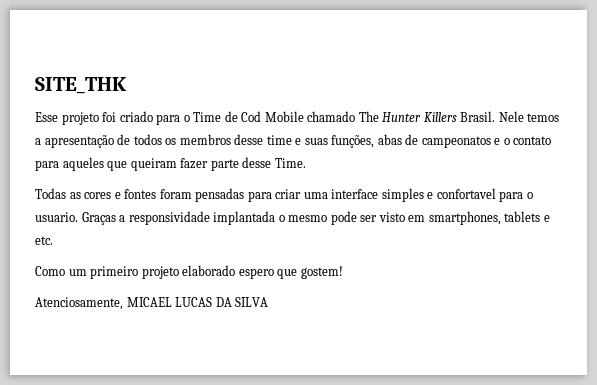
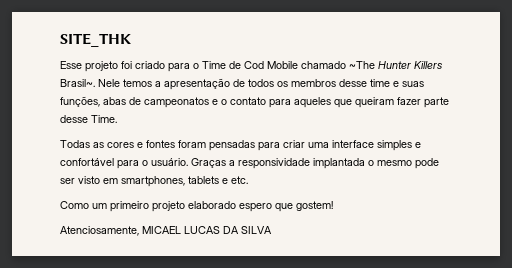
- Esse projeto foi criado para o Time de Cod Mobile chamado The Hunter Killers Brasil.
+ Esse projeto foi criado para o Time de Cod Mobile chamado ~The Hunter Killers Brasil~.
- Todas as cores e fontes foram pensadas para criar uma interface simples e confortavel para o usuario.
+ Todas as cores e fontes foram pensadas para criar uma interface simples e confortável para o usuário.

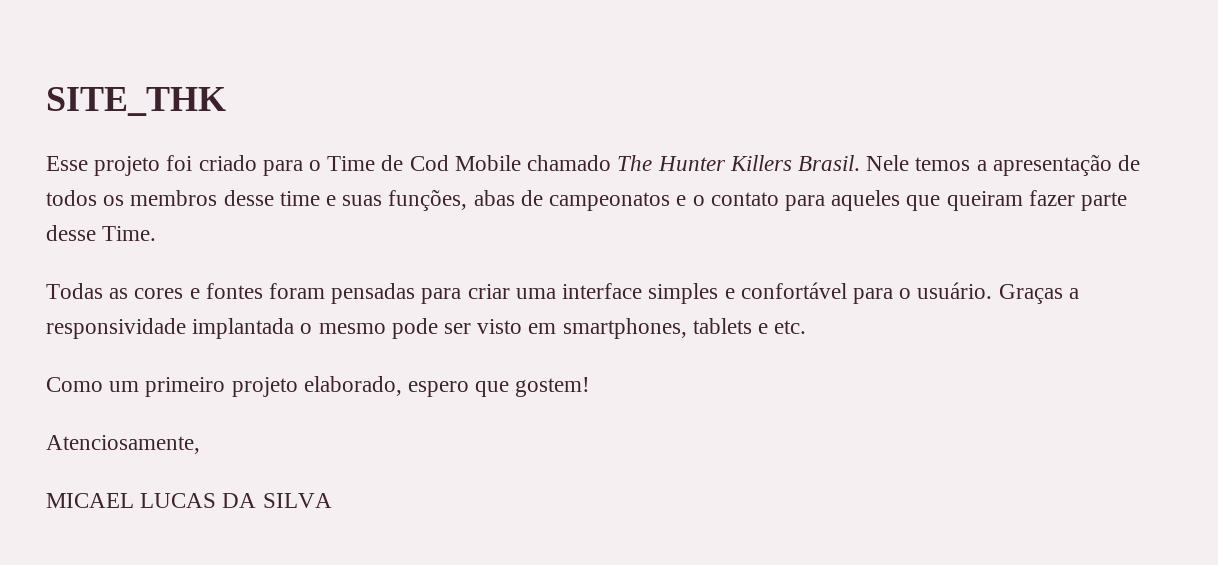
- Esse projeto foi criado para o Time de Cod Mobile chamado ~The Hunter Killers Brasil~.
+ Esse projeto foi criado para o Time de Cod Mobile chamado The Hunter Killers Brasil.
- Como um primeiro projeto elaborado espero que gostem!
+ Como um primeiro projeto elaborado, espero que gostem!
- Atenciosamente, MICAEL LUCAS DA SILVA
+ Atenciosamente,
+ MICAEL LUCAS DA SILVA

